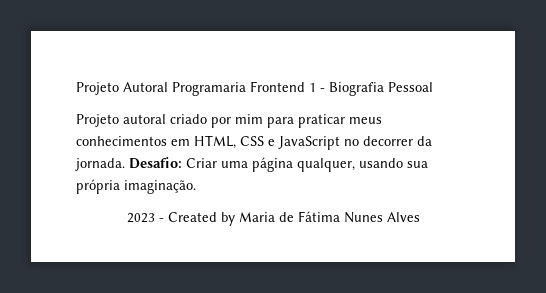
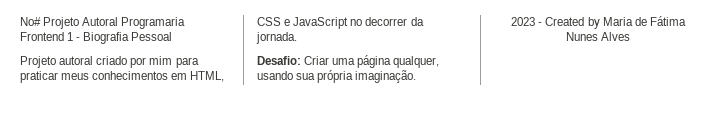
- Projeto Autoral Programaria Frontend 1 - Biografia Pessoal
+ No# Projeto Autoral Programaria Frontend 1 - Biografia Pessoal
- Projeto autoral criado por mim para praticar meus conhecimentos em HTML, CSS e JavaScript no decorrer da jornada. Desafio: Criar uma página qualquer, usando sua própria imaginação.
+ Projeto autoral criado por mim para praticar meus conhecimentos em HTML, CSS e JavaScript no decorrer da jornada.
+ Desafio: Criar uma página qualquer, usando sua própria imaginação.

